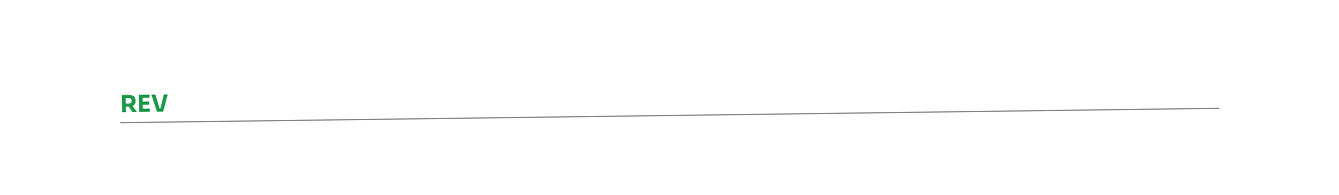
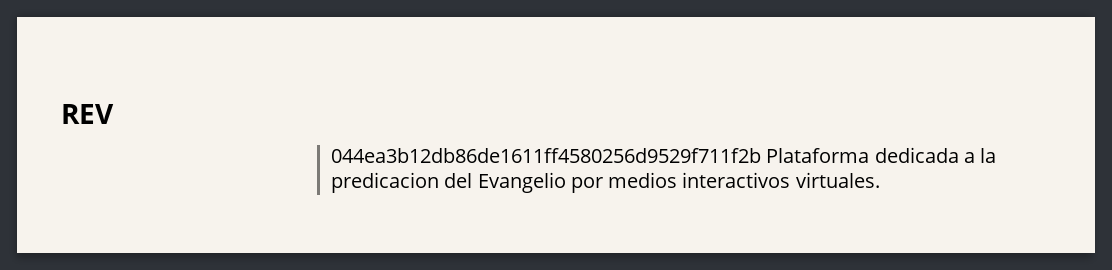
+ 044ea3b12db86de1611ff4580256d9529f711f2b Plataforma dedicada a la predicacion del Evangelio por medios interactivos virtuales.

